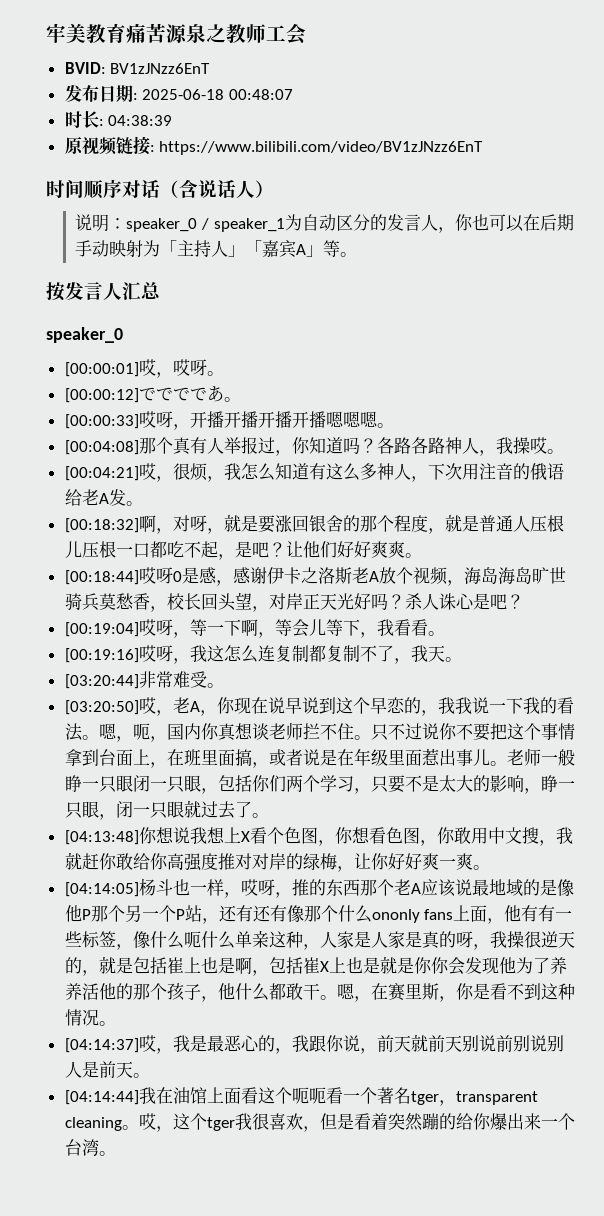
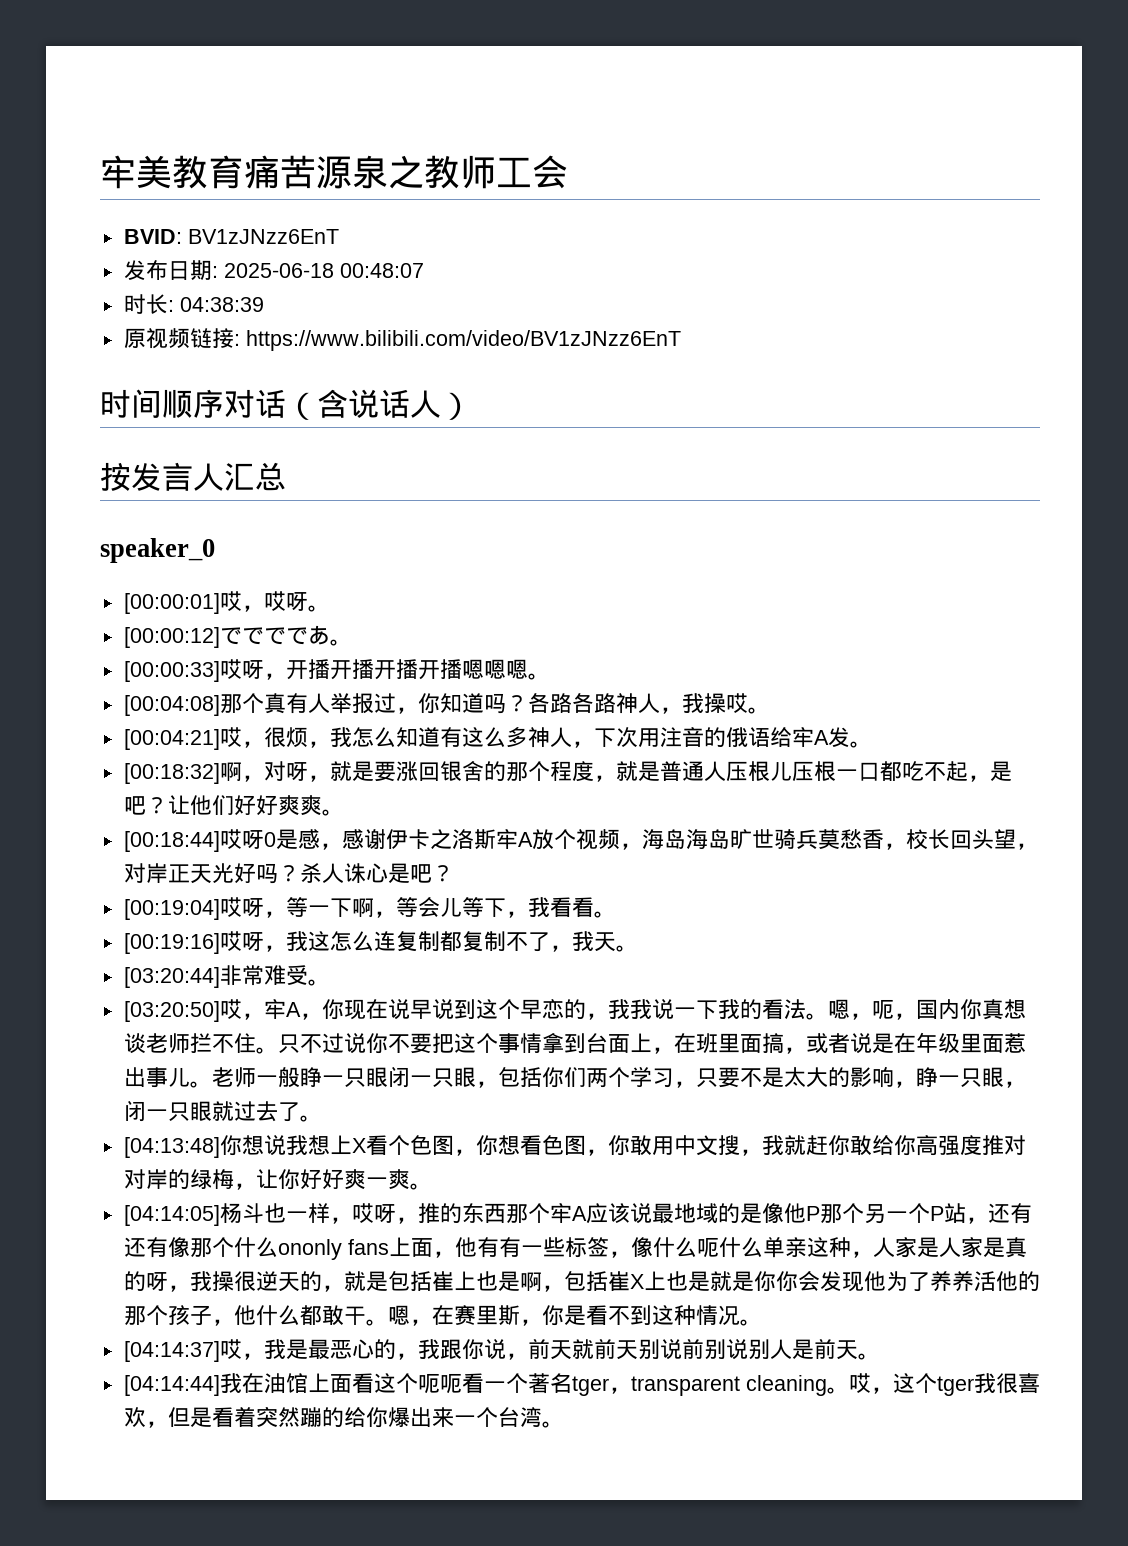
- 说明：speaker_0 / speaker_1为自动区分的发言人，你也可以在后期手动映射为「主持人」「嘉宾A」等。
- [00:04:21]哎，很烦，我怎么知道有这么多神人，下次用注音的俄语给老A发。
+ [00:04:21]哎，很烦，我怎么知道有这么多神人，下次用注音的俄语给牢A发。
- [00:18:44]哎呀0是感，感谢伊卡之洛斯老A放个视频，海岛海岛旷世骑兵莫愁香，校长回头望，对岸正天光好吗？
+ [00:18:44]哎呀0是感，感谢伊卡之洛斯牢A放个视频，海岛海岛旷世骑兵莫愁香，校长回头望，对岸正天光好吗？
- [03:20:50]哎，老A，你现在说早说到这个早恋的，我我说一下我的看法。
+ [03:20:50]哎，牢A，你现在说早说到这个早恋的，我我说一下我的看法。
- [04:14:05]杨斗也一样，哎呀，推的东西那个老A应该说最地域的是像他P那个另一个P站，还有还有像那个什么ononly fans上面，他有有一些标签，像什么呃什么单亲这种，人家是人家是真的呀，我操很逆天的，就是包括崔上也是啊，包括崔X上也是就是你你会发现他为了养养活他的那个孩子，他什么都敢干。
+ [04:14:05]杨斗也一样，哎呀，推的东西那个牢A应该说最地域的是像他P那个另一个P站，还有还有像那个什么ononly fans上面，他有有一些标签，像什么呃什么单亲这种，人家是人家是真的呀，我操很逆天的，就是包括崔上也是啊，包括崔X上也是就是你你会发现他为了养养活他的那个孩子，他什么都敢干。

